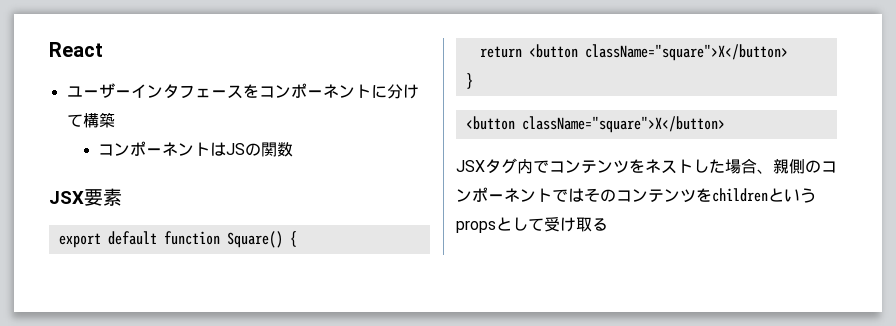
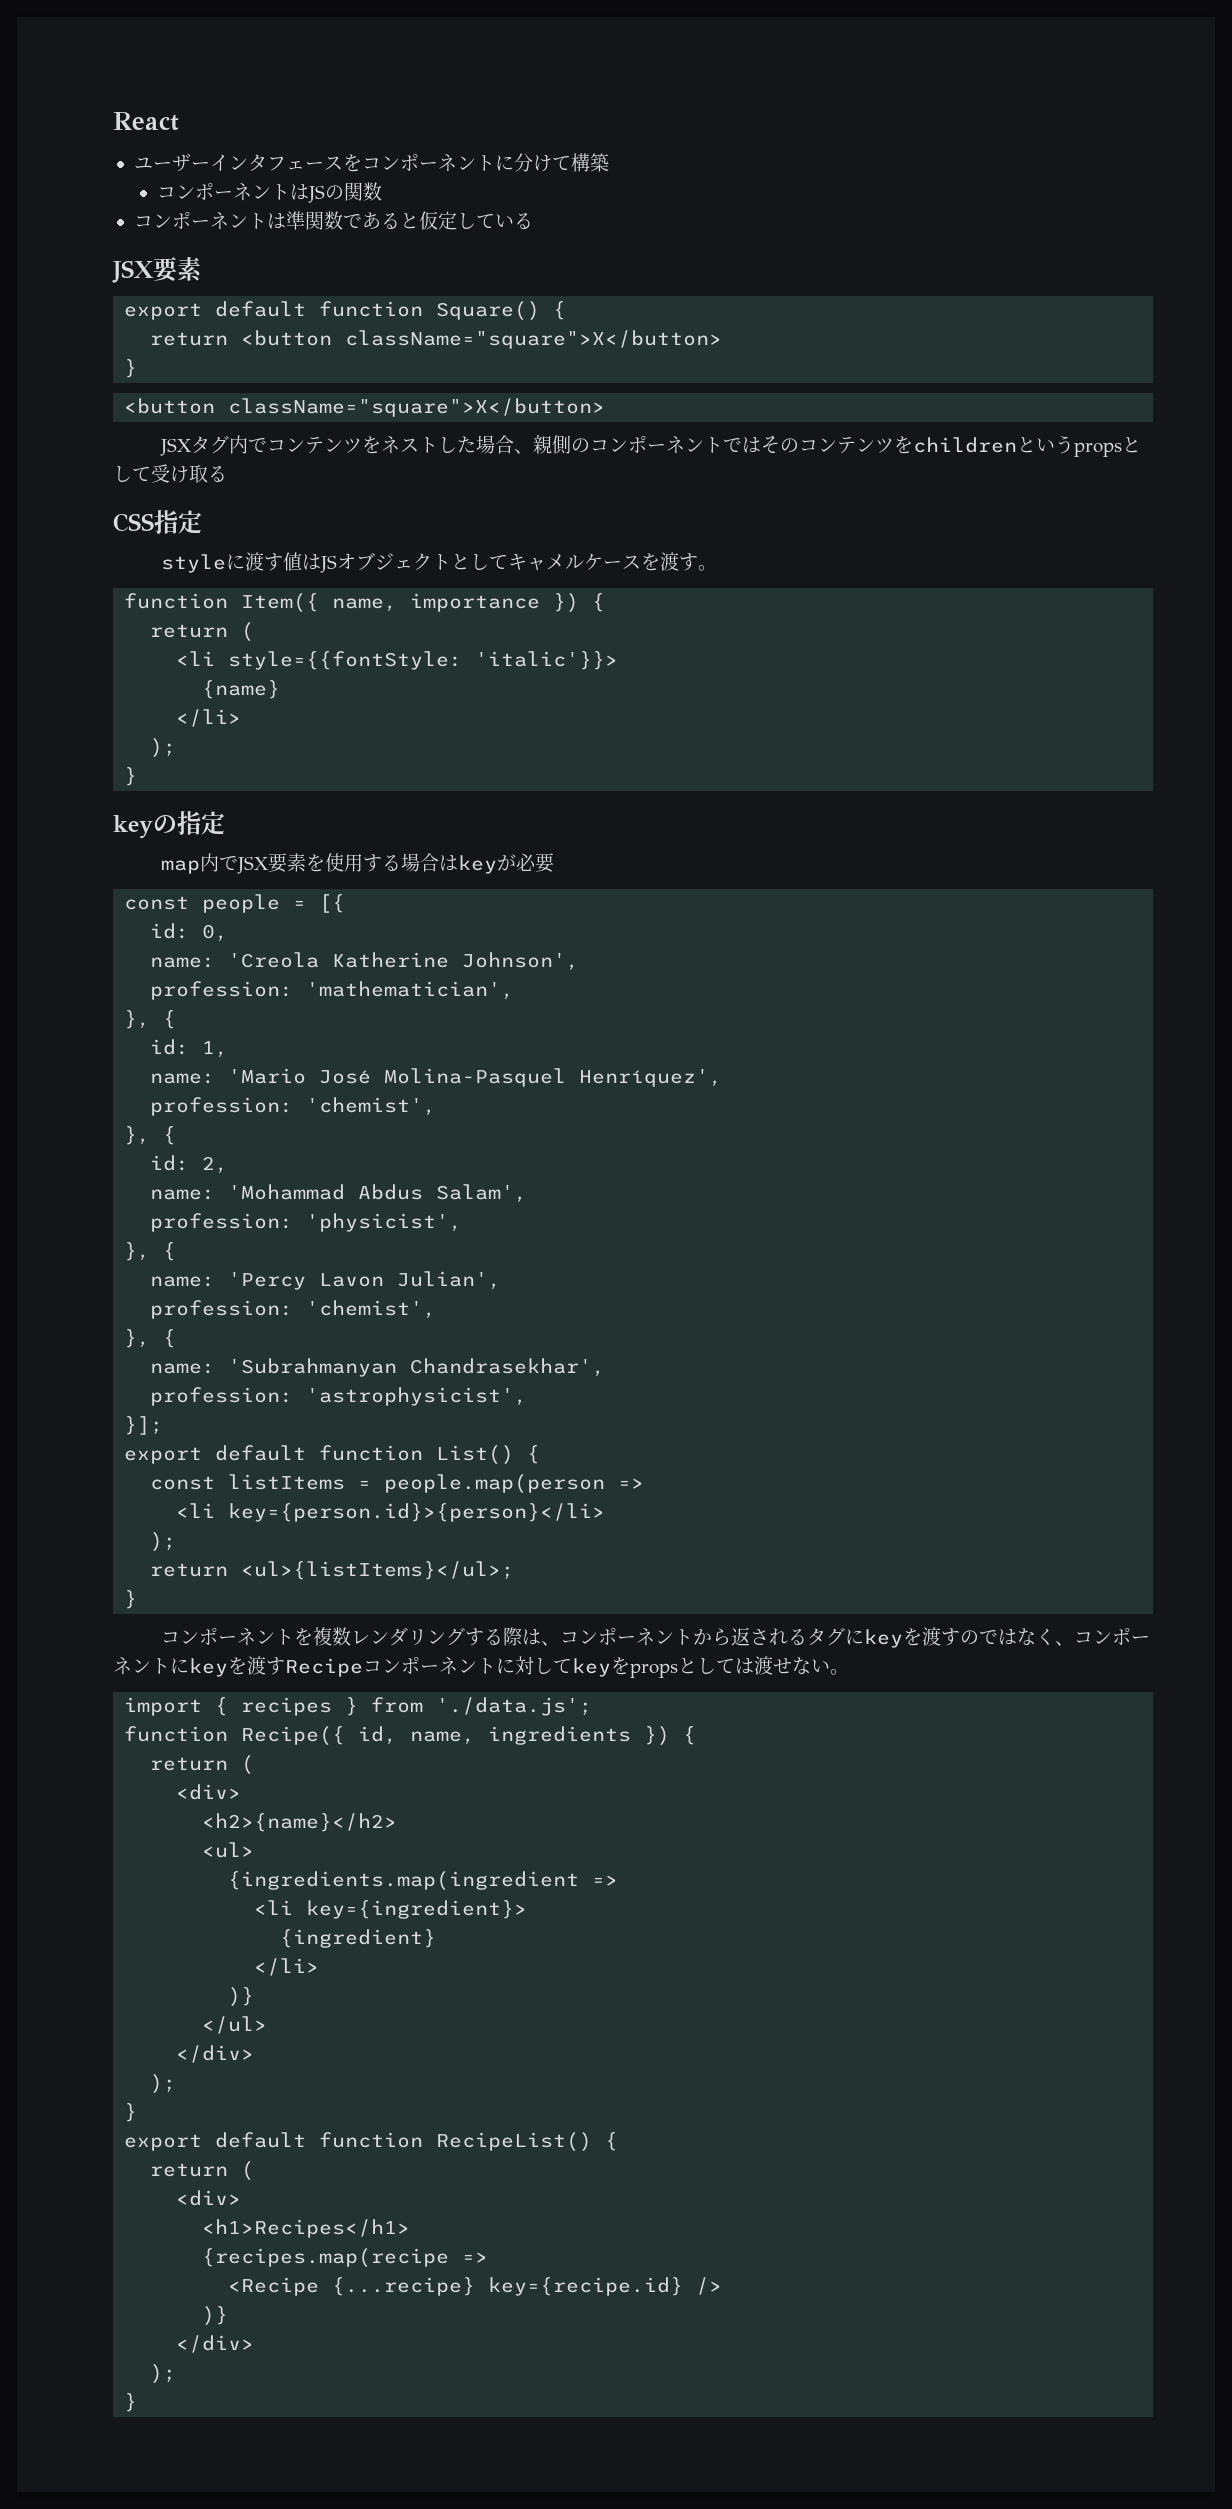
+ コンポーネントは準関数であると仮定している
+ CSS指定
+ styleに渡す値はJSオブジェクトとしてキャメルケースを渡す。
+ function Item({ name, importance }) {
+ return (
+ <li style={{fontStyle: 'italic'}}>
+ {name}
+ </li>
+ );
+ }
+ keyの指定
+ map内でJSX要素を使用する場合はkeyが必要
+ const people = [{
+ id: 0,
+ name: 'Creola Katherine Johnson',
+ profession: 'mathematician',
+ }, {
+ id: 1,
+ name: 'Mario José Molina-Pasquel Henríquez',
+ profession: 'chemist',
+ }, {
+ id: 2,
+ name: 'Mohammad Abdus Salam',
+ profession: 'physicist',
+ }, {
+ name: 'Percy Lavon Julian',
+ profession: 'chemist',
+ }, {
+ name: 'Subrahmanyan Chandrasekhar',
+ profession: 'astrophysicist',
+ }];
+ export default function List() {
+ const listItems = people.map(person =>
+ <li key={person.id}>{person}</li>
+ );
+ return <ul>{listItems}</ul>;
+ }
+ コンポーネントを複数レンダリングする際は、コンポーネントから返されるタグにkeyを渡すのではなく、コンポーネントにkeyを渡すRecipeコンポーネントに対してkeyをpropsとしては渡せない。
+ import { recipes } from './data.js';
+ function Recipe({ id, name, ingredients }) {
+ return (
+ <div>
+ <h2>{name}</h2>
+ <ul>
+ {ingredients.map(ingredient =>
+ <li key={ingredient}>
+ {ingredient}
+ </li>
+ )}
+ </ul>
+ </div>
+ );
+ }
+ export default function RecipeList() {
+ return (
+ <div>
+ <h1>Recipes</h1>
+ {recipes.map(recipe =>
+ <Recipe {...recipe} key={recipe.id} />
+ )}
+ </div>
+ );
+ }

